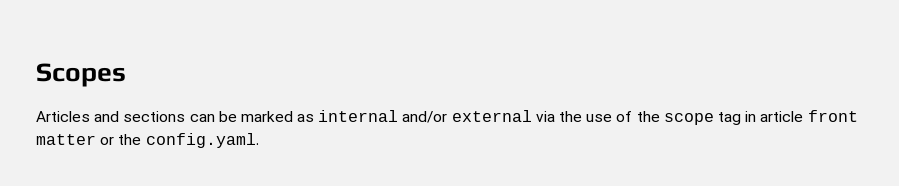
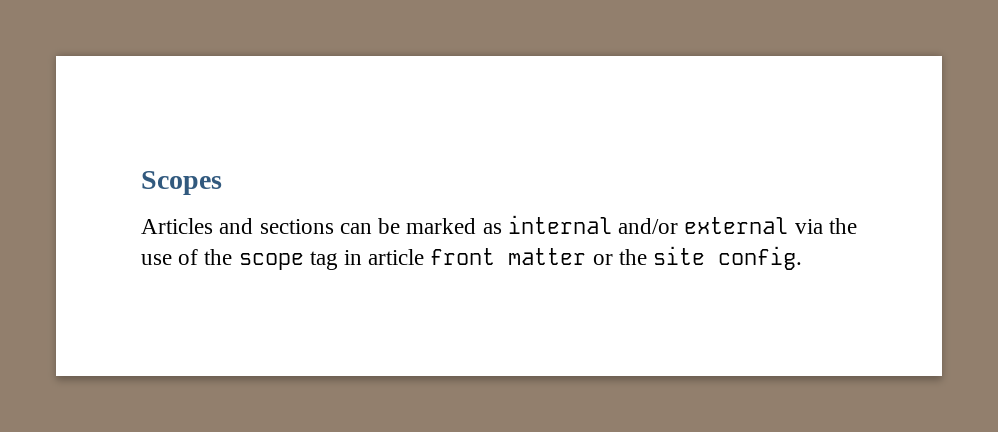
- Articles and sections can be marked as internal and/or external via the use of the scope tag in article front matter or the config.yaml.
+ Articles and sections can be marked as internal and/or external via the use of the scope tag in article front matter or the site config.

